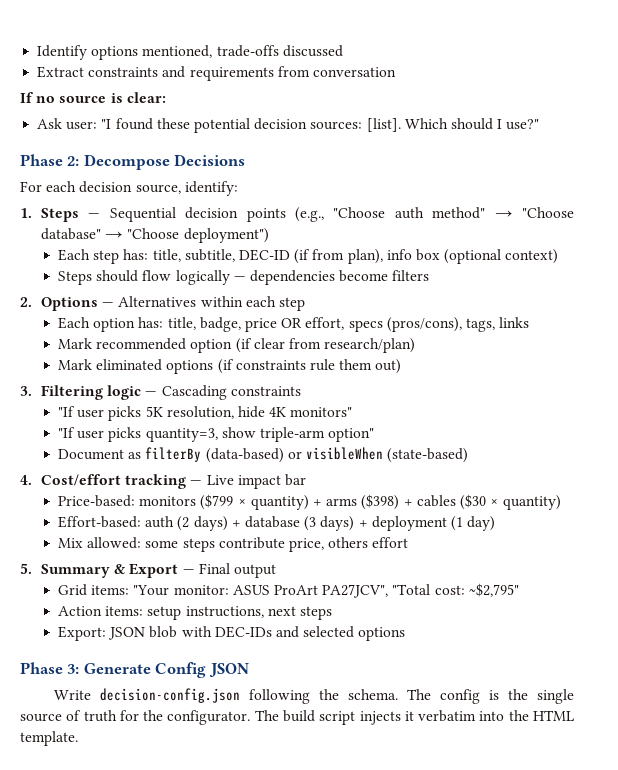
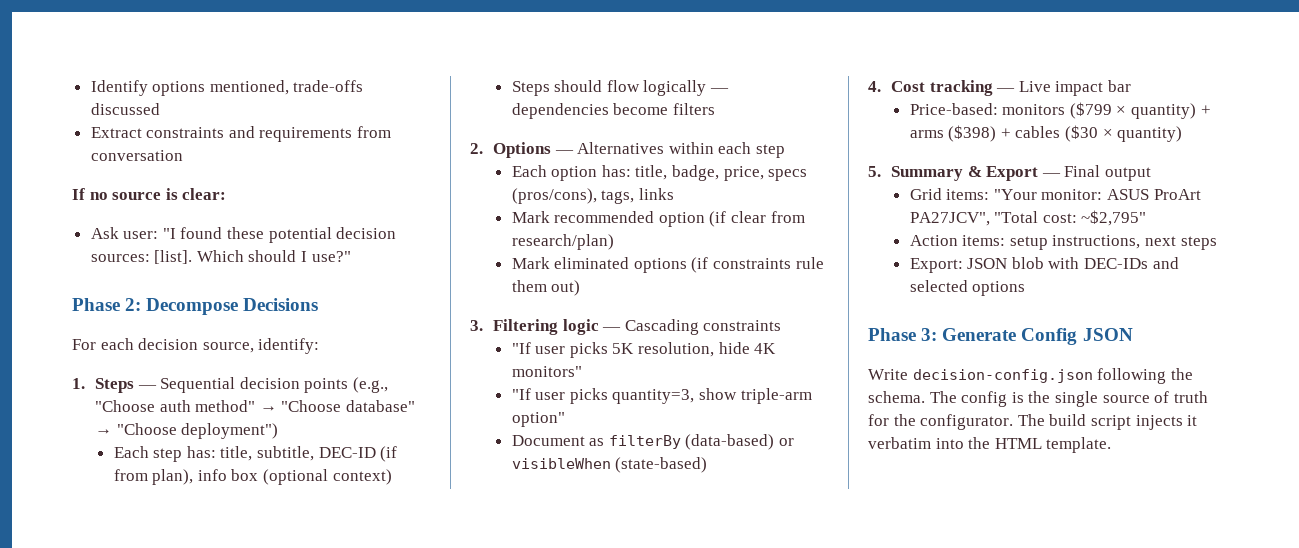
- Each option has: title, badge, price OR effort, specs (pros/cons), tags, links
+ Each option has: title, badge, price, specs (pros/cons), tags, links
- 4. Cost/effort tracking — Live impact bar
+ 4. Cost tracking — Live impact bar
- Effort-based: auth (2 days) + database (3 days) + deployment (1 day)
- Mix allowed: some steps contribute price, others effort

